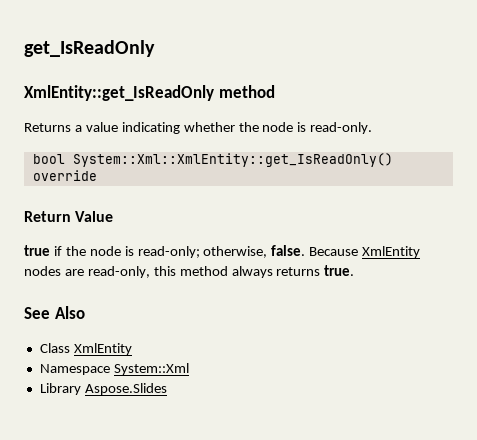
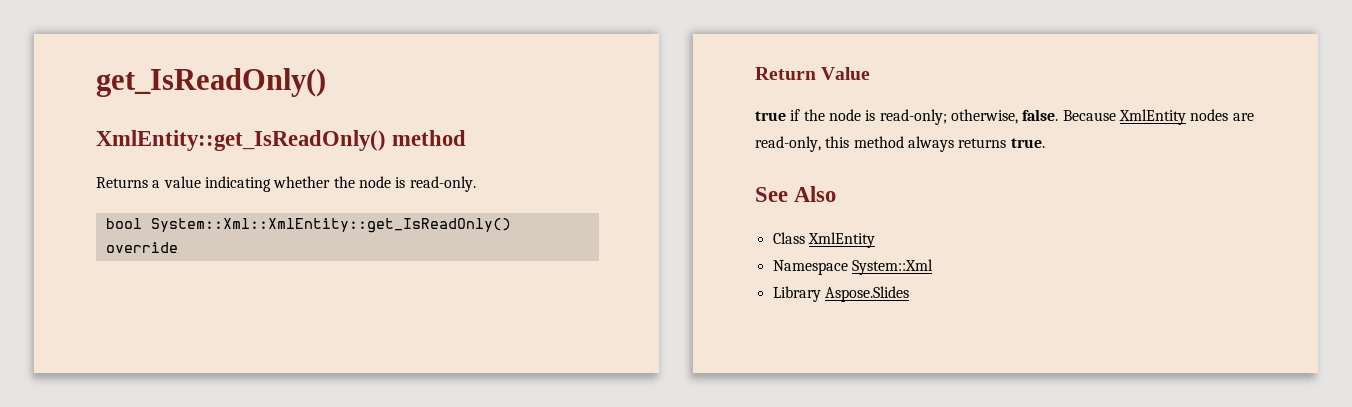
- get_IsReadOnly
- XmlEntity::get_IsReadOnly method
+ get_IsReadOnly()
+ XmlEntity::get_IsReadOnly() method

